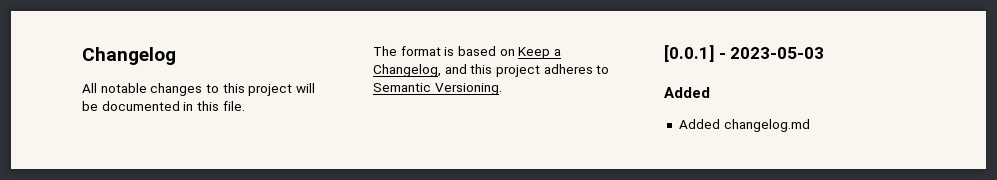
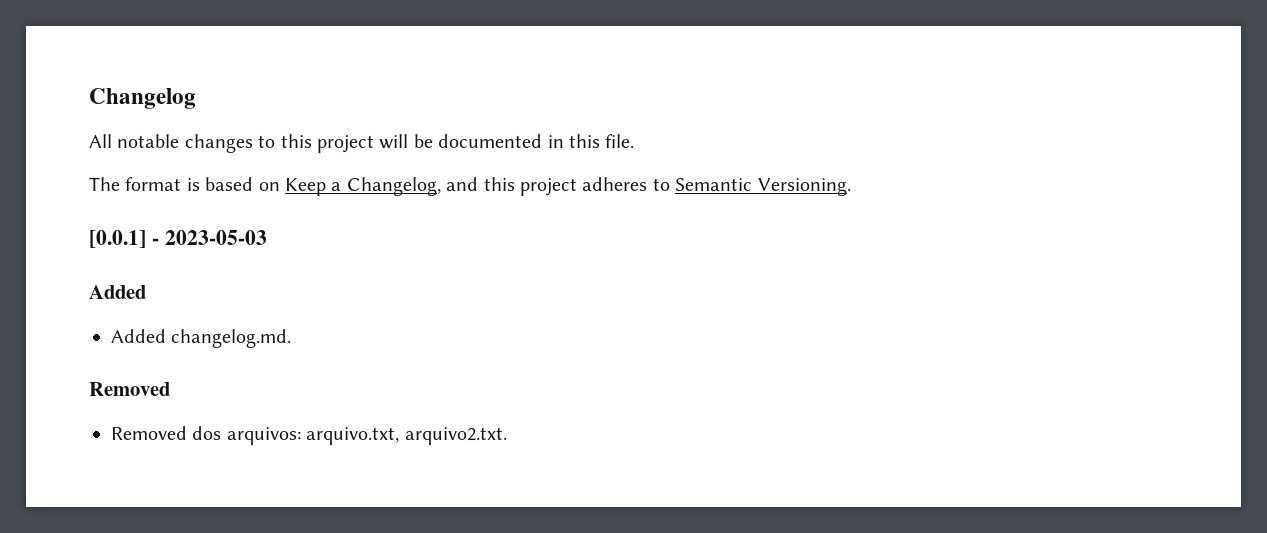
- Added changelog.md
+ Added changelog.md.
+ Removed
+ Removed dos arquivos: arquivo.txt, arquivo2.txt.

